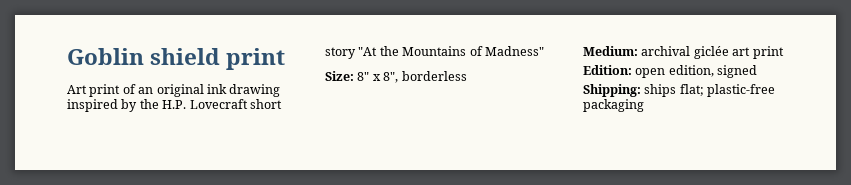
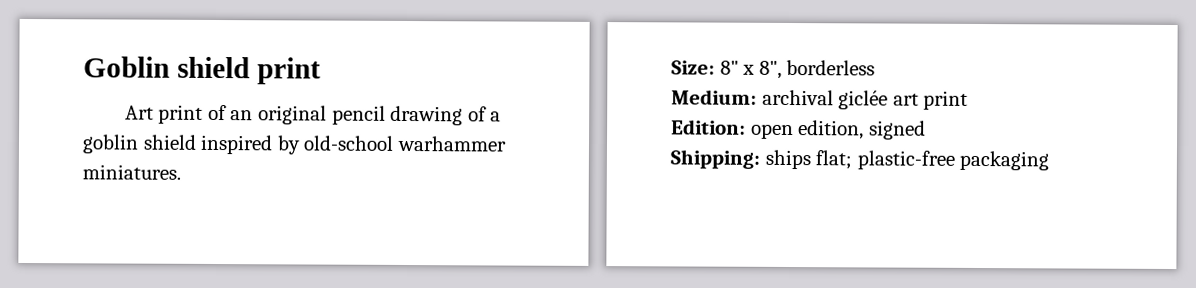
- Art print of an original ink drawing inspired by the H.P. Lovecraft short story "At the Mountains of Madness"
+ Art print of an original pencil drawing of a goblin shield inspired by old-school warhammer miniatures.

